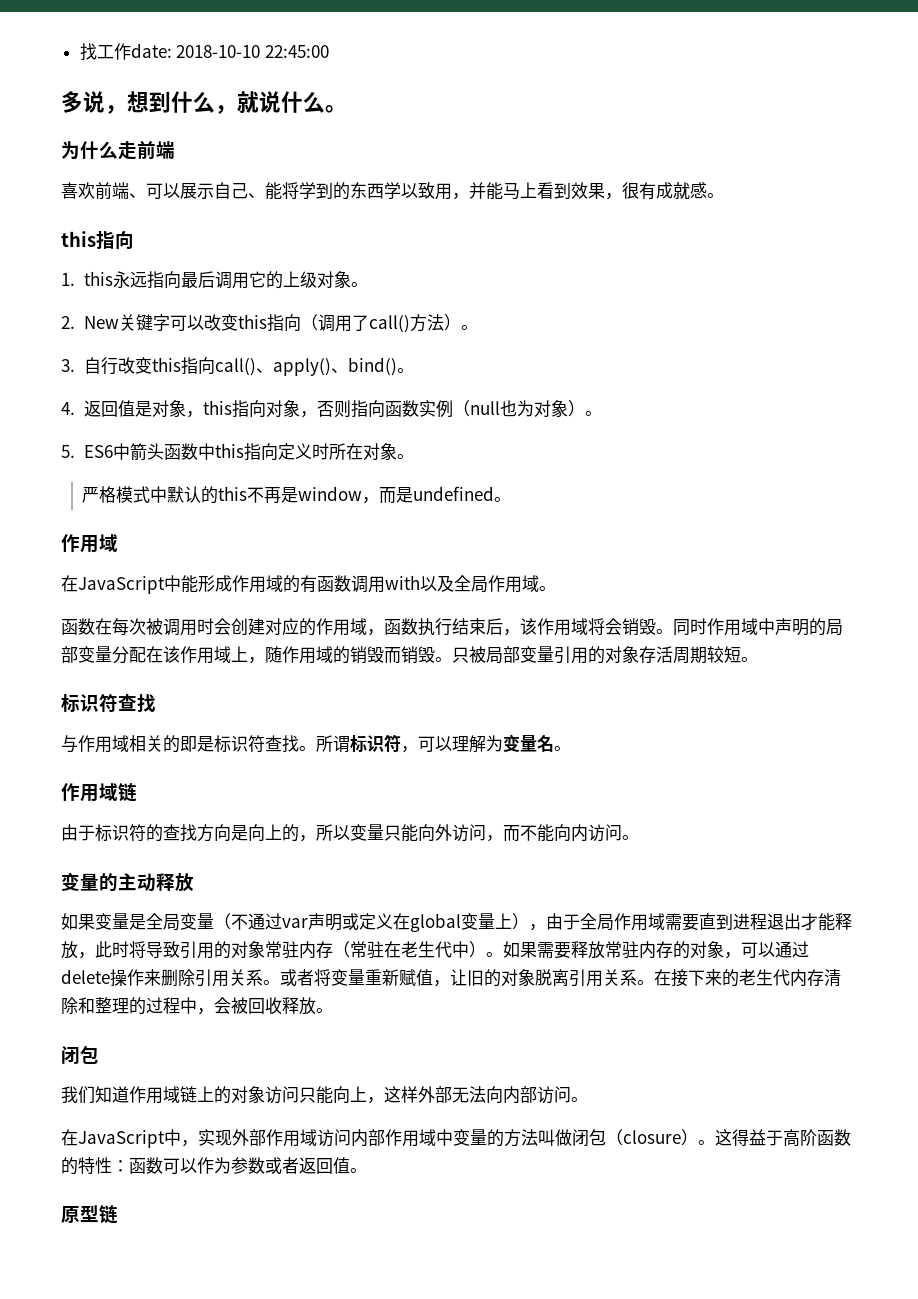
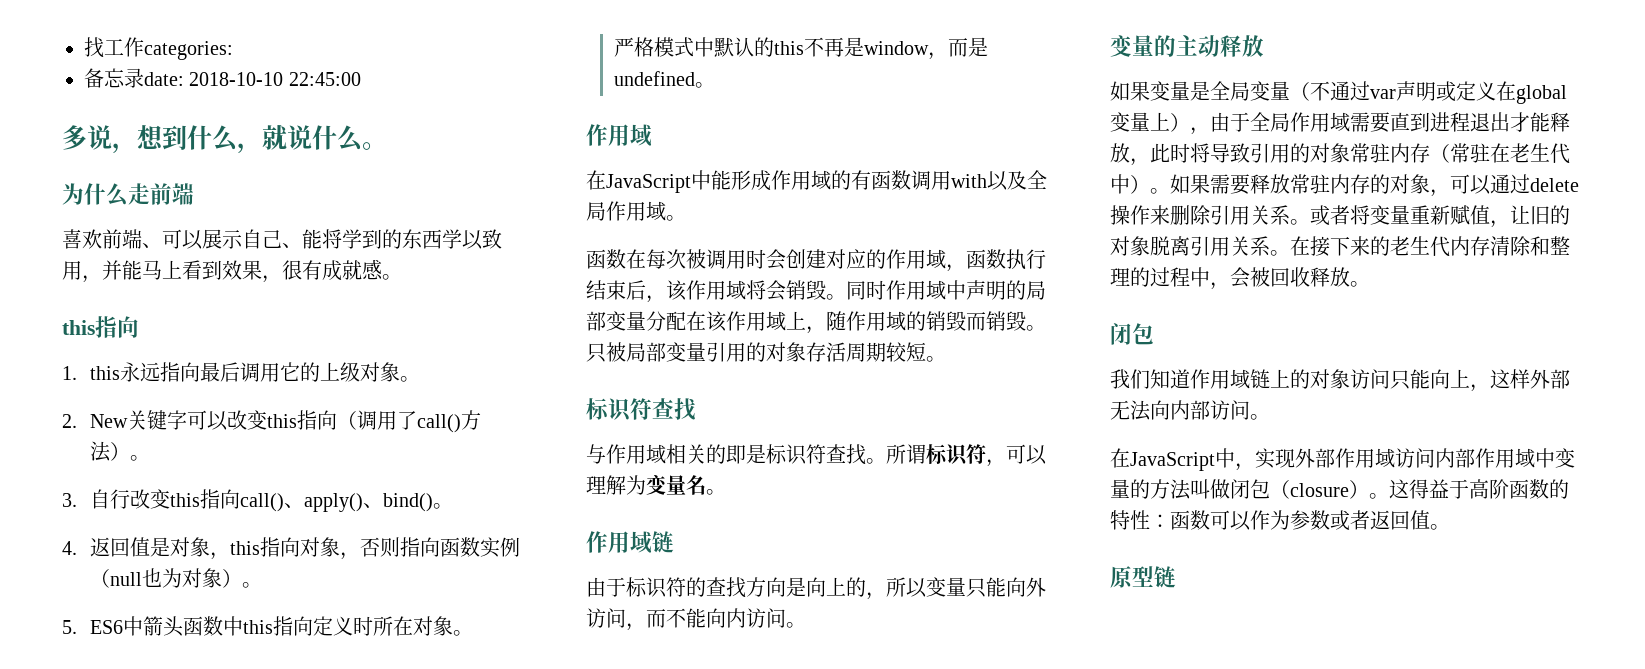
- 找工作date: 2018-10-10 22:45:00
+ 找工作categories:
+ 备忘录date: 2018-10-10 22:45:00

